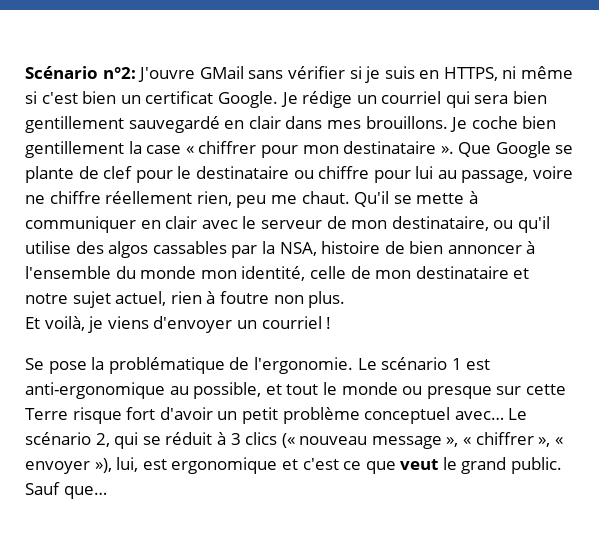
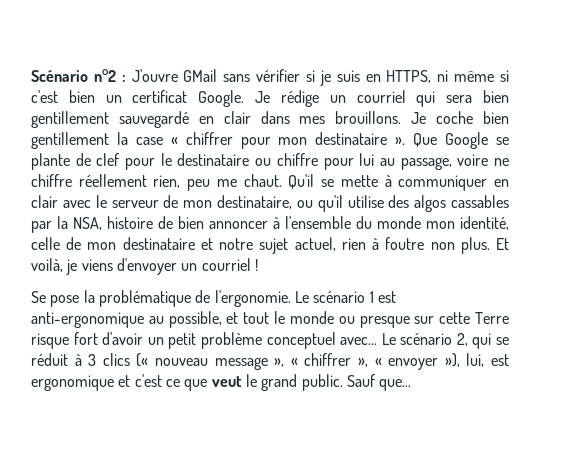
- Scénario n°2: J'ouvre GMail sans vérifier si je suis en HTTPS, ni même si c'est bien un certificat Google.
+ Scénario n°2 : J'ouvre GMail sans vérifier si je suis en HTTPS, ni même si c'est bien un certificat Google.
- Qu'il se mette à communiquer en clair avec le serveur de mon destinataire, ou qu'il utilise des algos cassables par la NSA, histoire de bien annoncer à l'ensemble du monde mon identité, celle de mon destinataire et notre sujet actuel, rien à foutre non plus.
- Et voilà, je viens d'envoyer un courriel !
+ Qu'il se mette à communiquer en clair avec le serveur de mon destinataire, ou qu'il utilise des algos cassables par la NSA, histoire de bien annoncer à l'ensemble du monde mon identité, celle de mon destinataire et notre sujet actuel, rien à foutre non plus. Et voilà, je viens d'envoyer un courriel !

